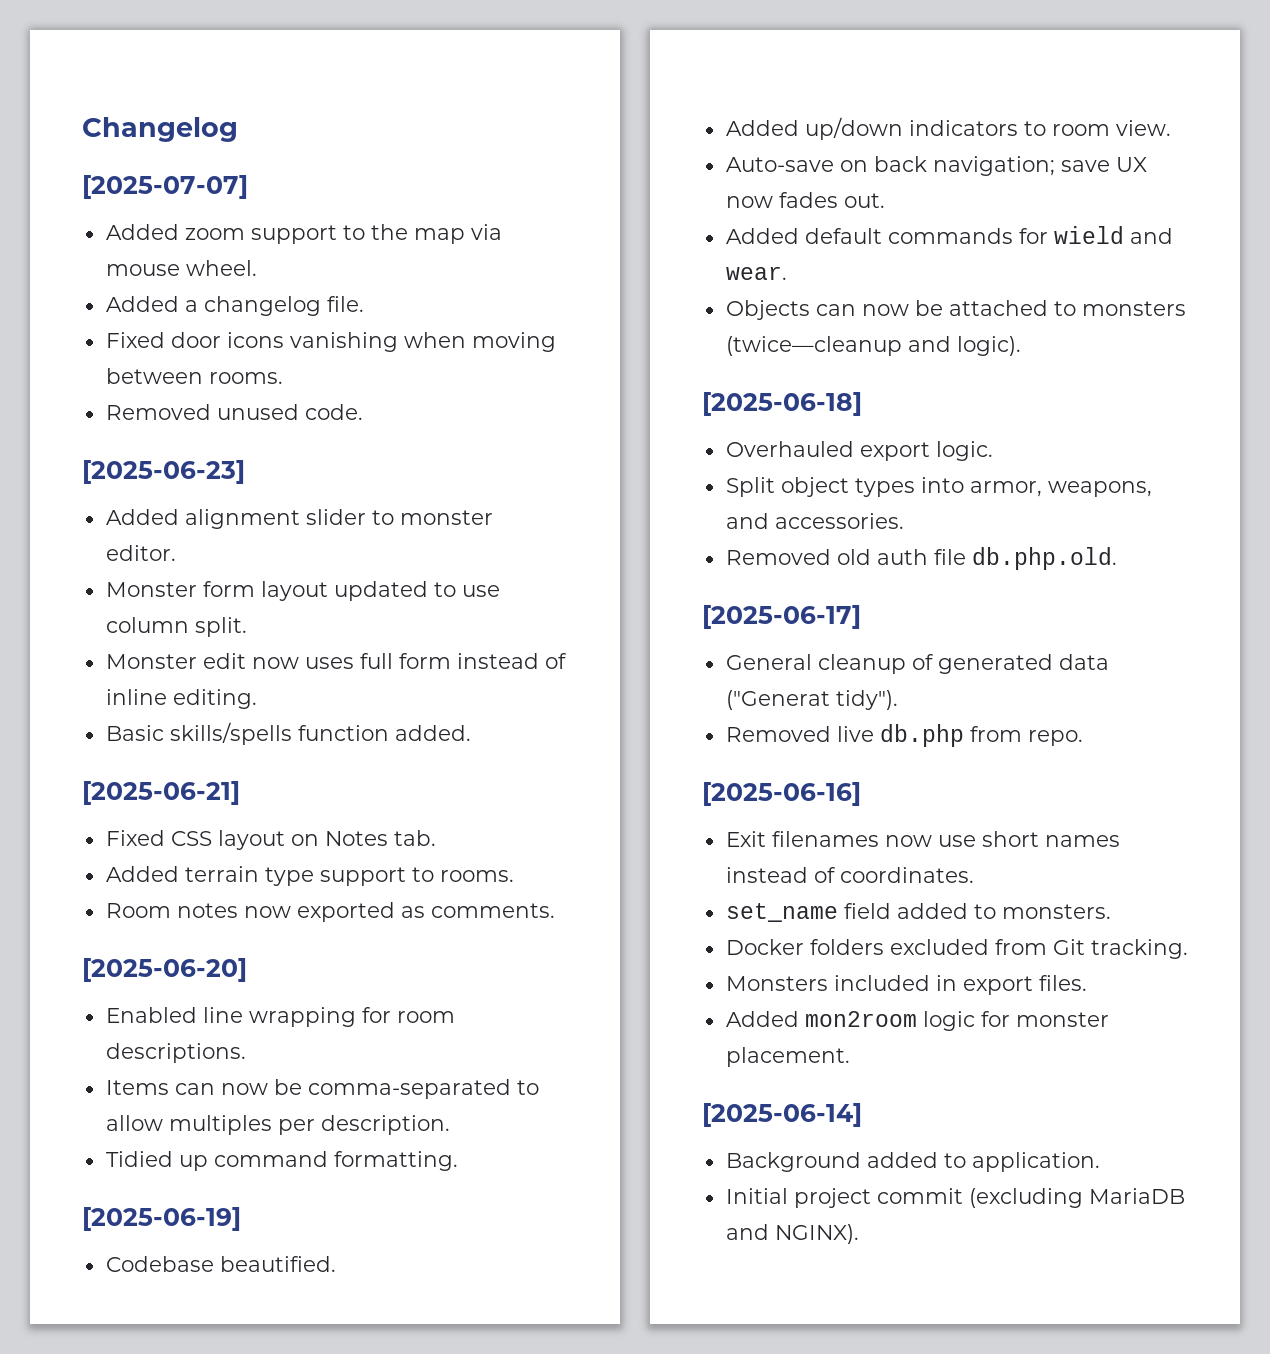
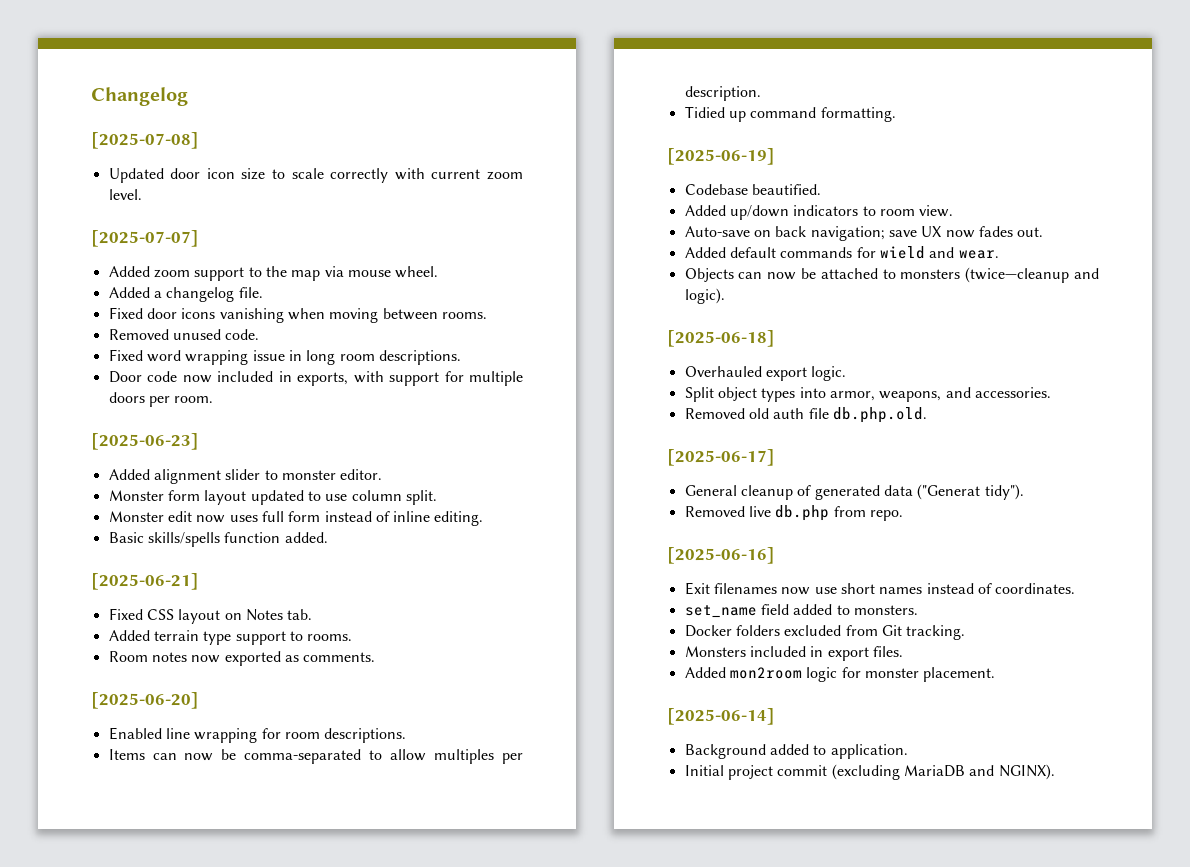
+ [2025-07-08]
+ Updated door icon size to scale correctly with current zoom level.
+ Fixed word wrapping issue in long room descriptions.
+ Door code now included in exports, with support for multiple doors per room.

